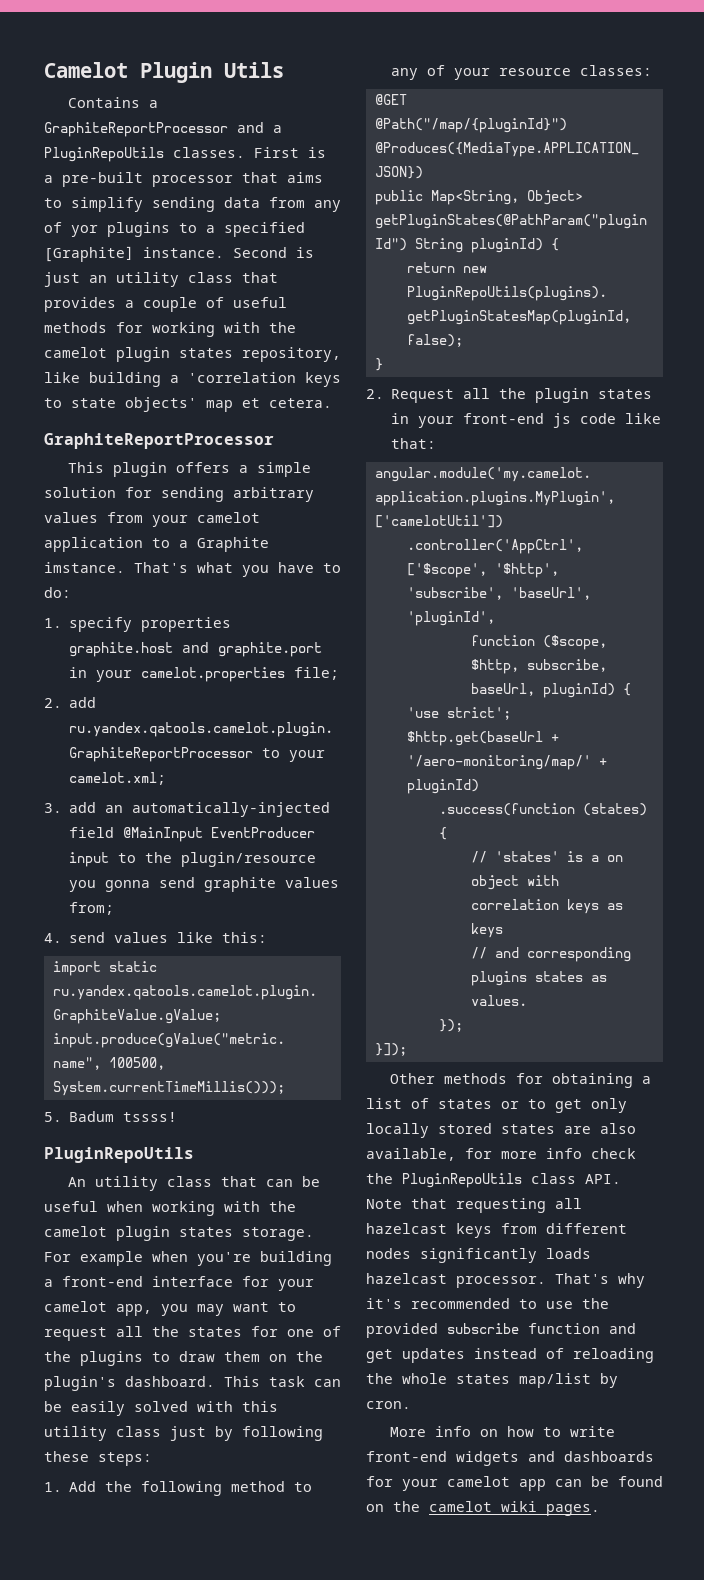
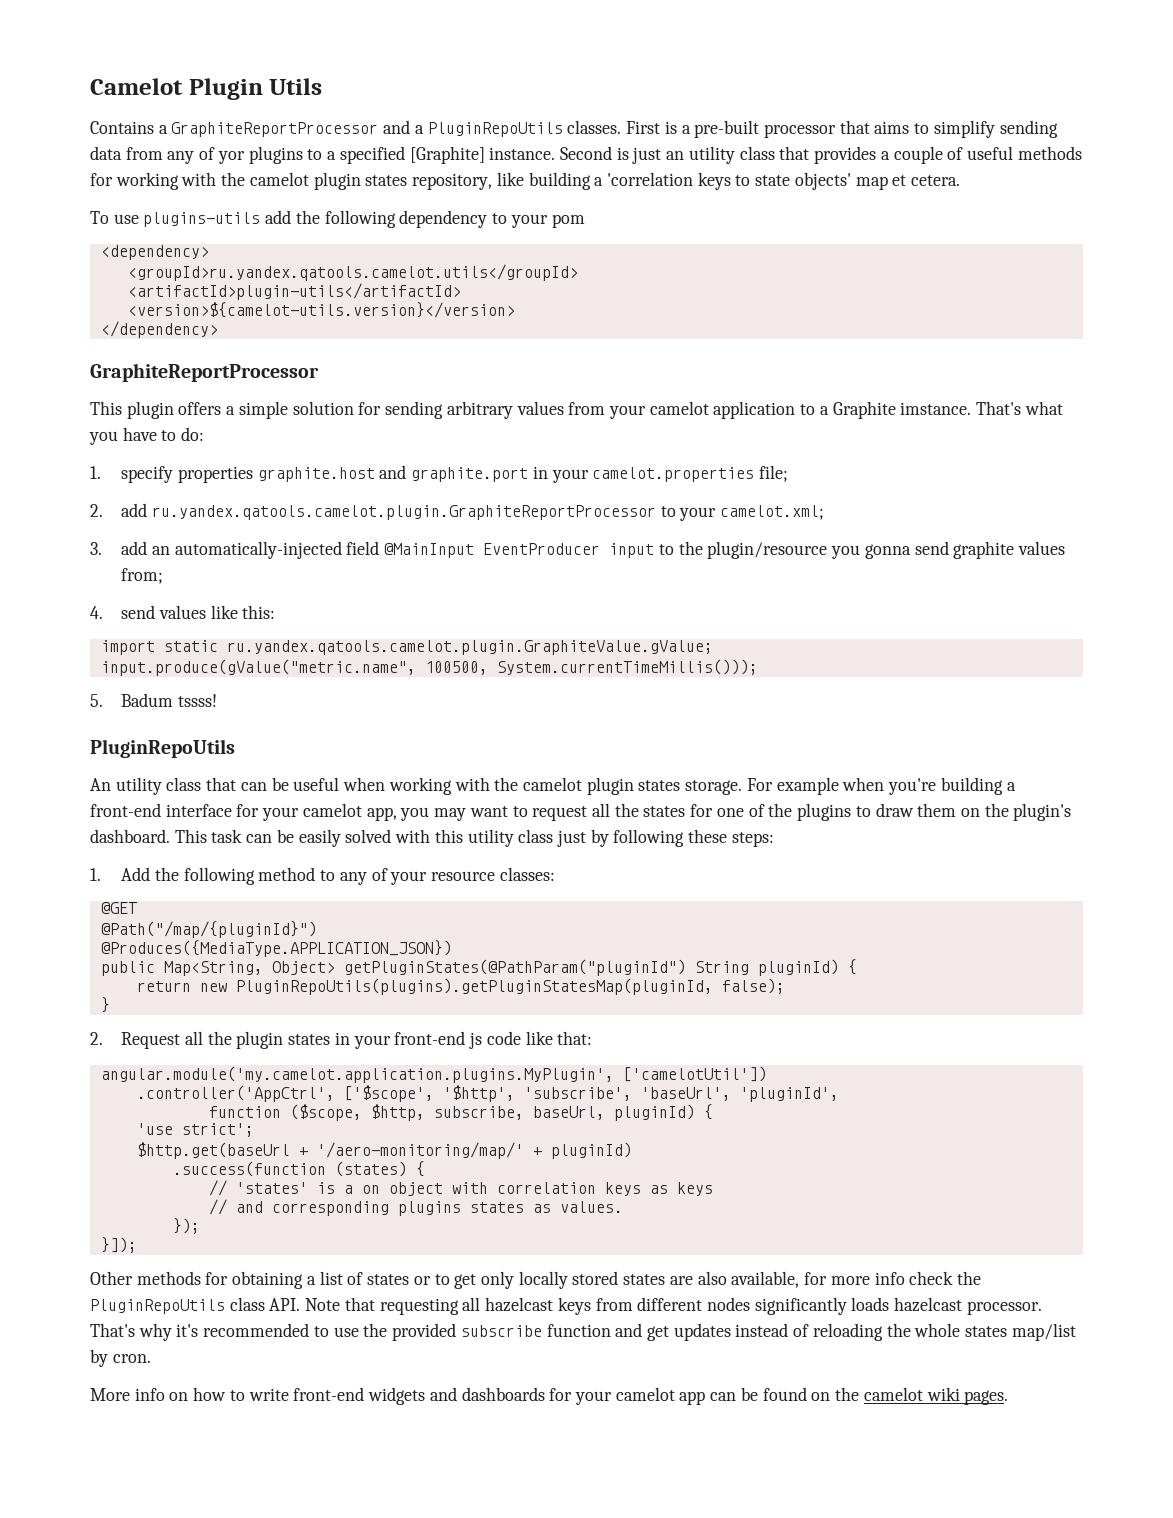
+ To use plugins-utils add the following dependency to your pom
+ <dependency>
+ <groupId>ru.yandex.qatools.camelot.utils</groupId>
+ <artifactId>plugin-utils</artifactId>
+ <version>${camelot-utils.version}</version>
+ </dependency>

